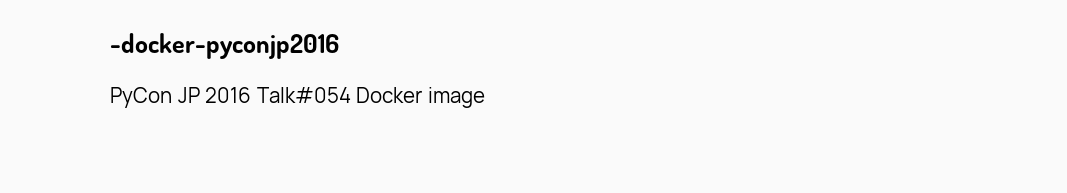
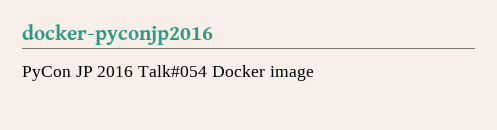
- -docker-pyconjp2016
+ docker-pyconjp2016

